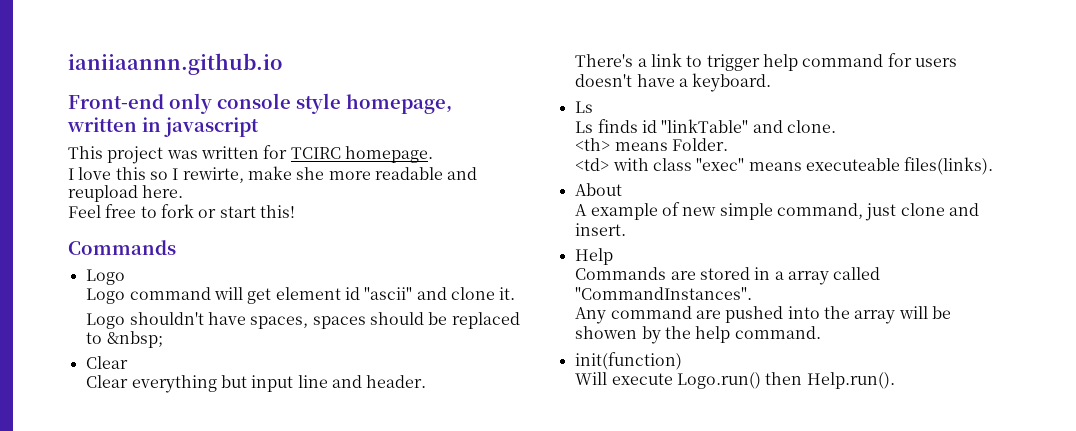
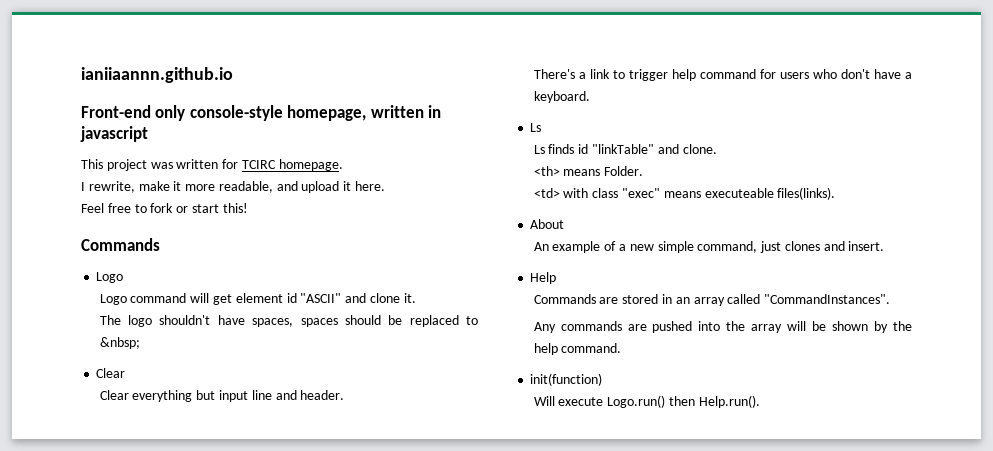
- Front-end only console style homepage, written in javascript
+ Front-end only console-style homepage, written in javascript
- I love this so I rewirte, make she more readable and reupload here.
+ I rewrite, make it more readable, and upload it here.
- Logo command will get element id "ascii" and clone it.
+ Logo command will get element id "ASCII" and clone it.
- Logo shouldn't have spaces, spaces should be replaced to &nbsp;
+ The logo shouldn't have spaces, spaces should be replaced to &nbsp;
- There's a link to trigger help command for users doesn't have a keyboard.
+ There's a link to trigger help command for users who don't have a keyboard.
- A example of new simple command, just clone and insert.
+ An example of a new simple command, just clones and insert.
- Commands are stored in a array called "CommandInstances".
+ Commands are stored in an array called "CommandInstances".
- Any command are pushed into the array will be showen by the help command.
+ Any commands are pushed into the array will be shown by the help command.

